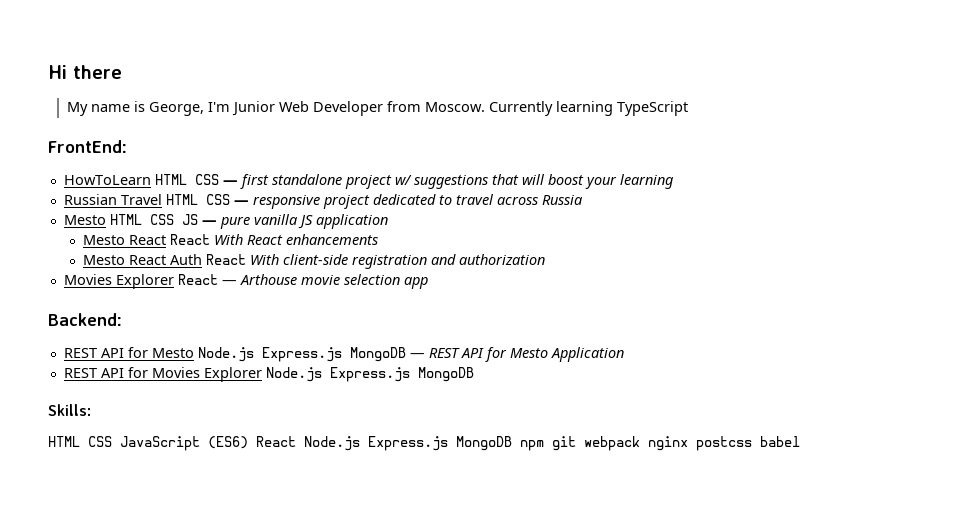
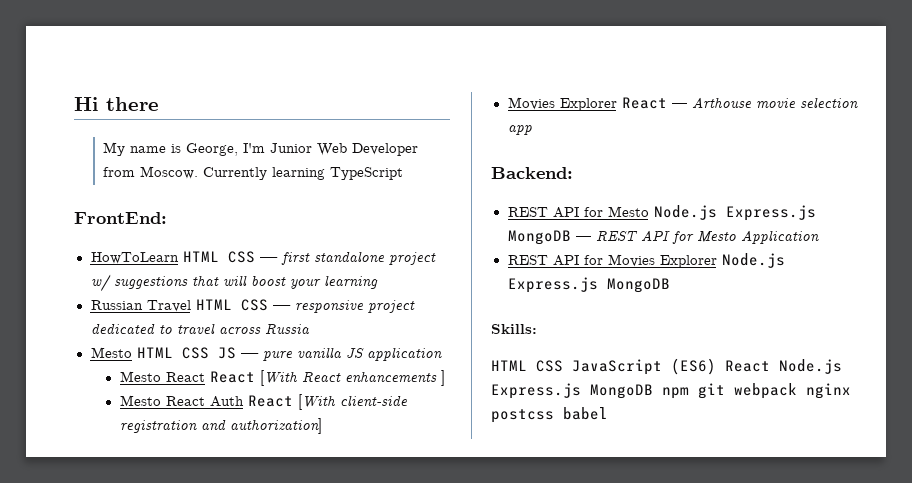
- Mesto React React With React enhancements
+ Mesto React React [With React enhancements ]
- Mesto React Auth React With client-side registration and authorization
+ Mesto React Auth React [With client-side registration and authorization]

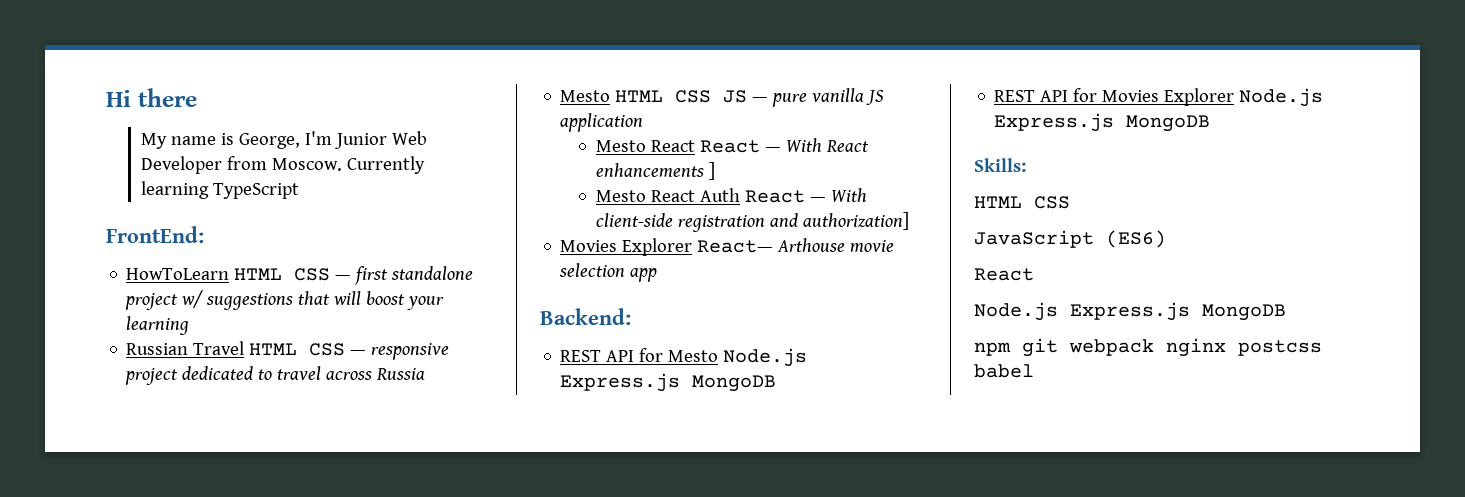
- Mesto React React [With React enhancements ]
+ Mesto React React — With React enhancements ]
- Mesto React Auth React [With client-side registration and authorization]
+ Mesto React Auth React — With client-side registration and authorization]
- Movies Explorer React — Arthouse movie selection app
+ Movies Explorer React— Arthouse movie selection app
- REST API for Mesto Node.js Express.js MongoDB — REST API for Mesto Application
+ REST API for Mesto Node.js Express.js MongoDB
  Skills:
- HTML CSS JavaScript (ES6) React Node.js Express.js MongoDB npm git webpack nginx postcss babel
+ HTML CSS
+ JavaScript (ES6)
+ React
+ Node.js Express.js MongoDB
+ npm git webpack nginx postcss babel

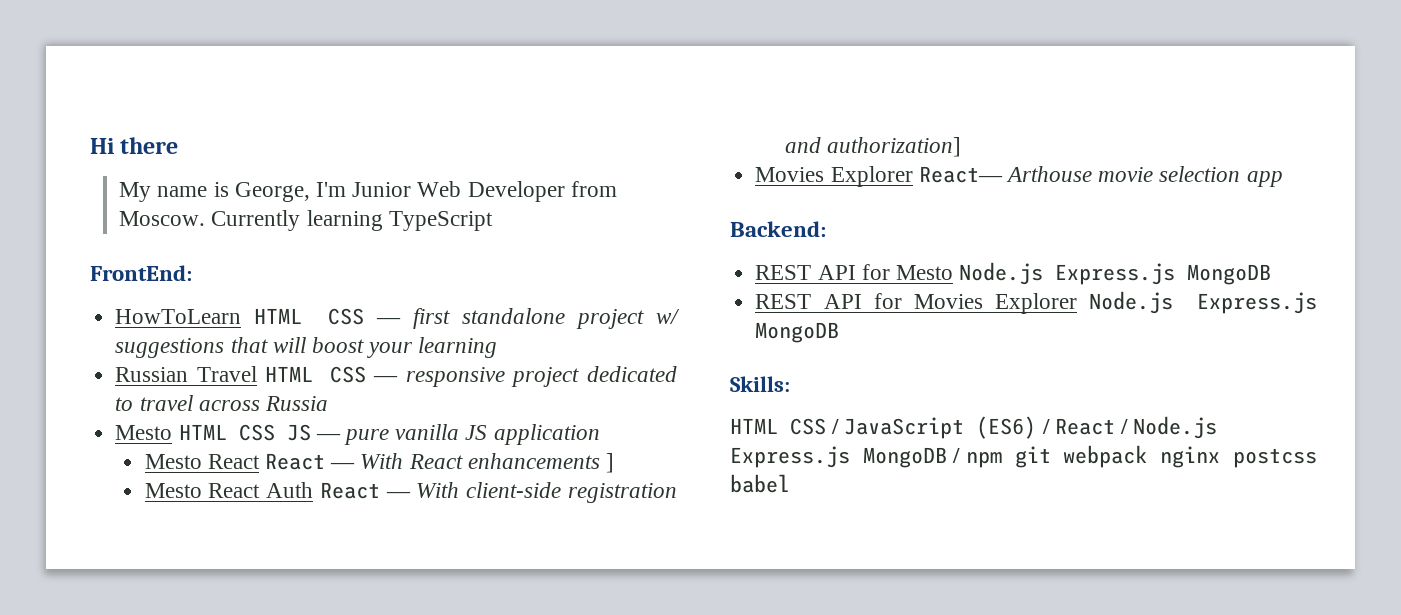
  Skills:
- HTML CSS
- JavaScript (ES6)
- React
- Node.js Express.js MongoDB
- npm git webpack nginx postcss babel
+ HTML CSS / JavaScript (ES6) / React / Node.js Express.js MongoDB / npm git webpack nginx postcss babel

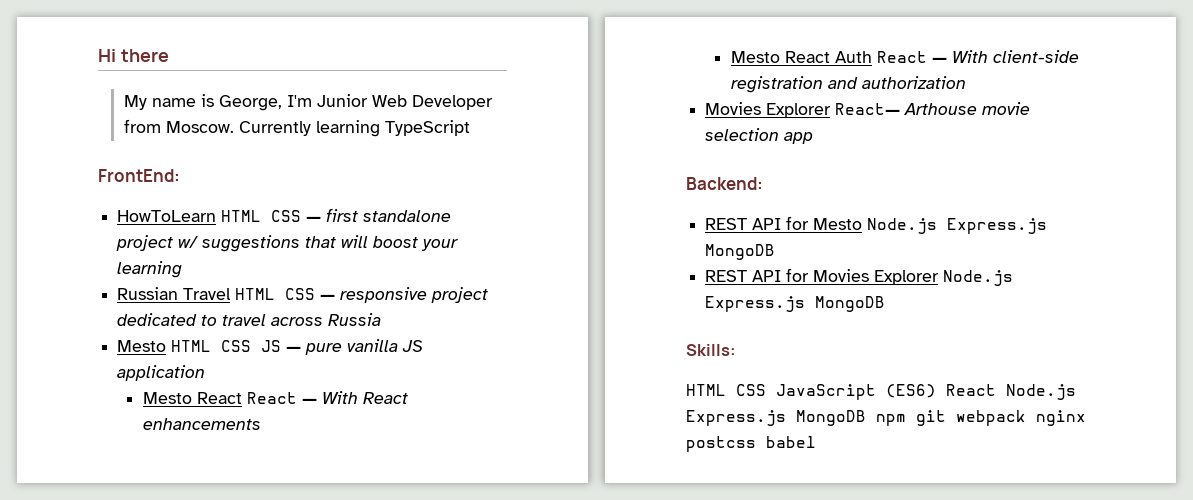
- Mesto React React — With React enhancements ]
+ Mesto React React — With React enhancements
- Mesto React Auth React — With client-side registration and authorization]
+ Mesto React Auth React — With client-side registration and authorization
- HTML CSS / JavaScript (ES6) / React / Node.js Express.js MongoDB / npm git webpack nginx postcss babel
+ HTML CSS JavaScript (ES6) React Node.js Express.js MongoDB npm git webpack nginx postcss babel

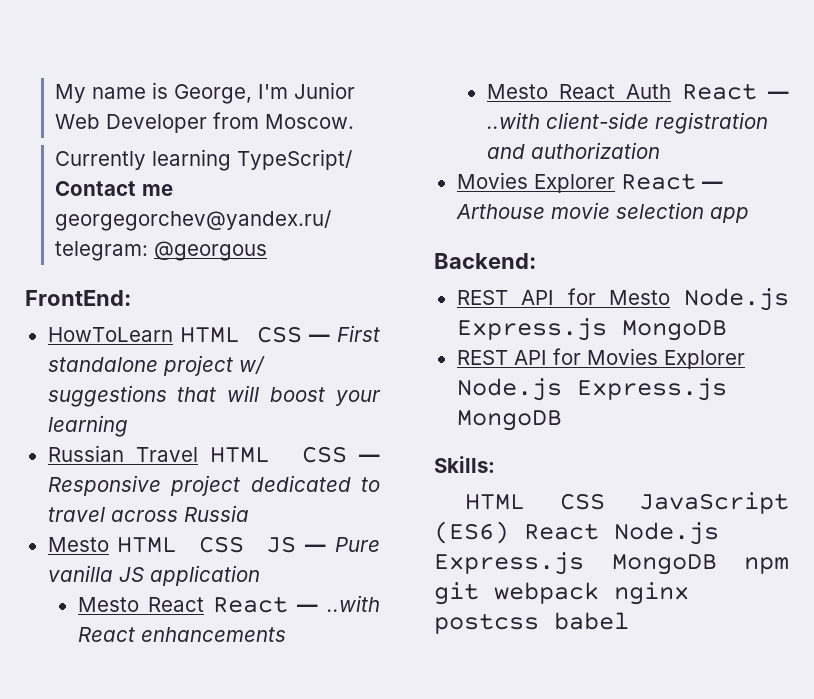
- Hi there
- My name is George, I'm Junior Web Developer from Moscow. Currently learning TypeScript
+ My name is George, I'm Junior Web Developer from Moscow.
+ Currently learning TypeScript/ Contact me georgegorchev@yandex.ru/ telegram: @georgous
- HowToLearn HTML CSS — first standalone project w/ suggestions that will boost your learning
+ HowToLearn HTML CSS — First standalone project w/ suggestions that will boost your learning
- Russian Travel HTML CSS — responsive project dedicated to travel across Russia
+ Russian Travel HTML CSS — Responsive project dedicated to travel across Russia
- Mesto HTML CSS JS — pure vanilla JS application
+ Mesto HTML CSS JS — Pure vanilla JS application
- Mesto React React — With React enhancements
+ Mesto React React — ..with React enhancements
- Mesto React Auth React — With client-side registration and authorization
+ Mesto React Auth React — ..with client-side registration and authorization
- Movies Explorer React— Arthouse movie selection app
+ Movies Explorer React — Arthouse movie selection app

